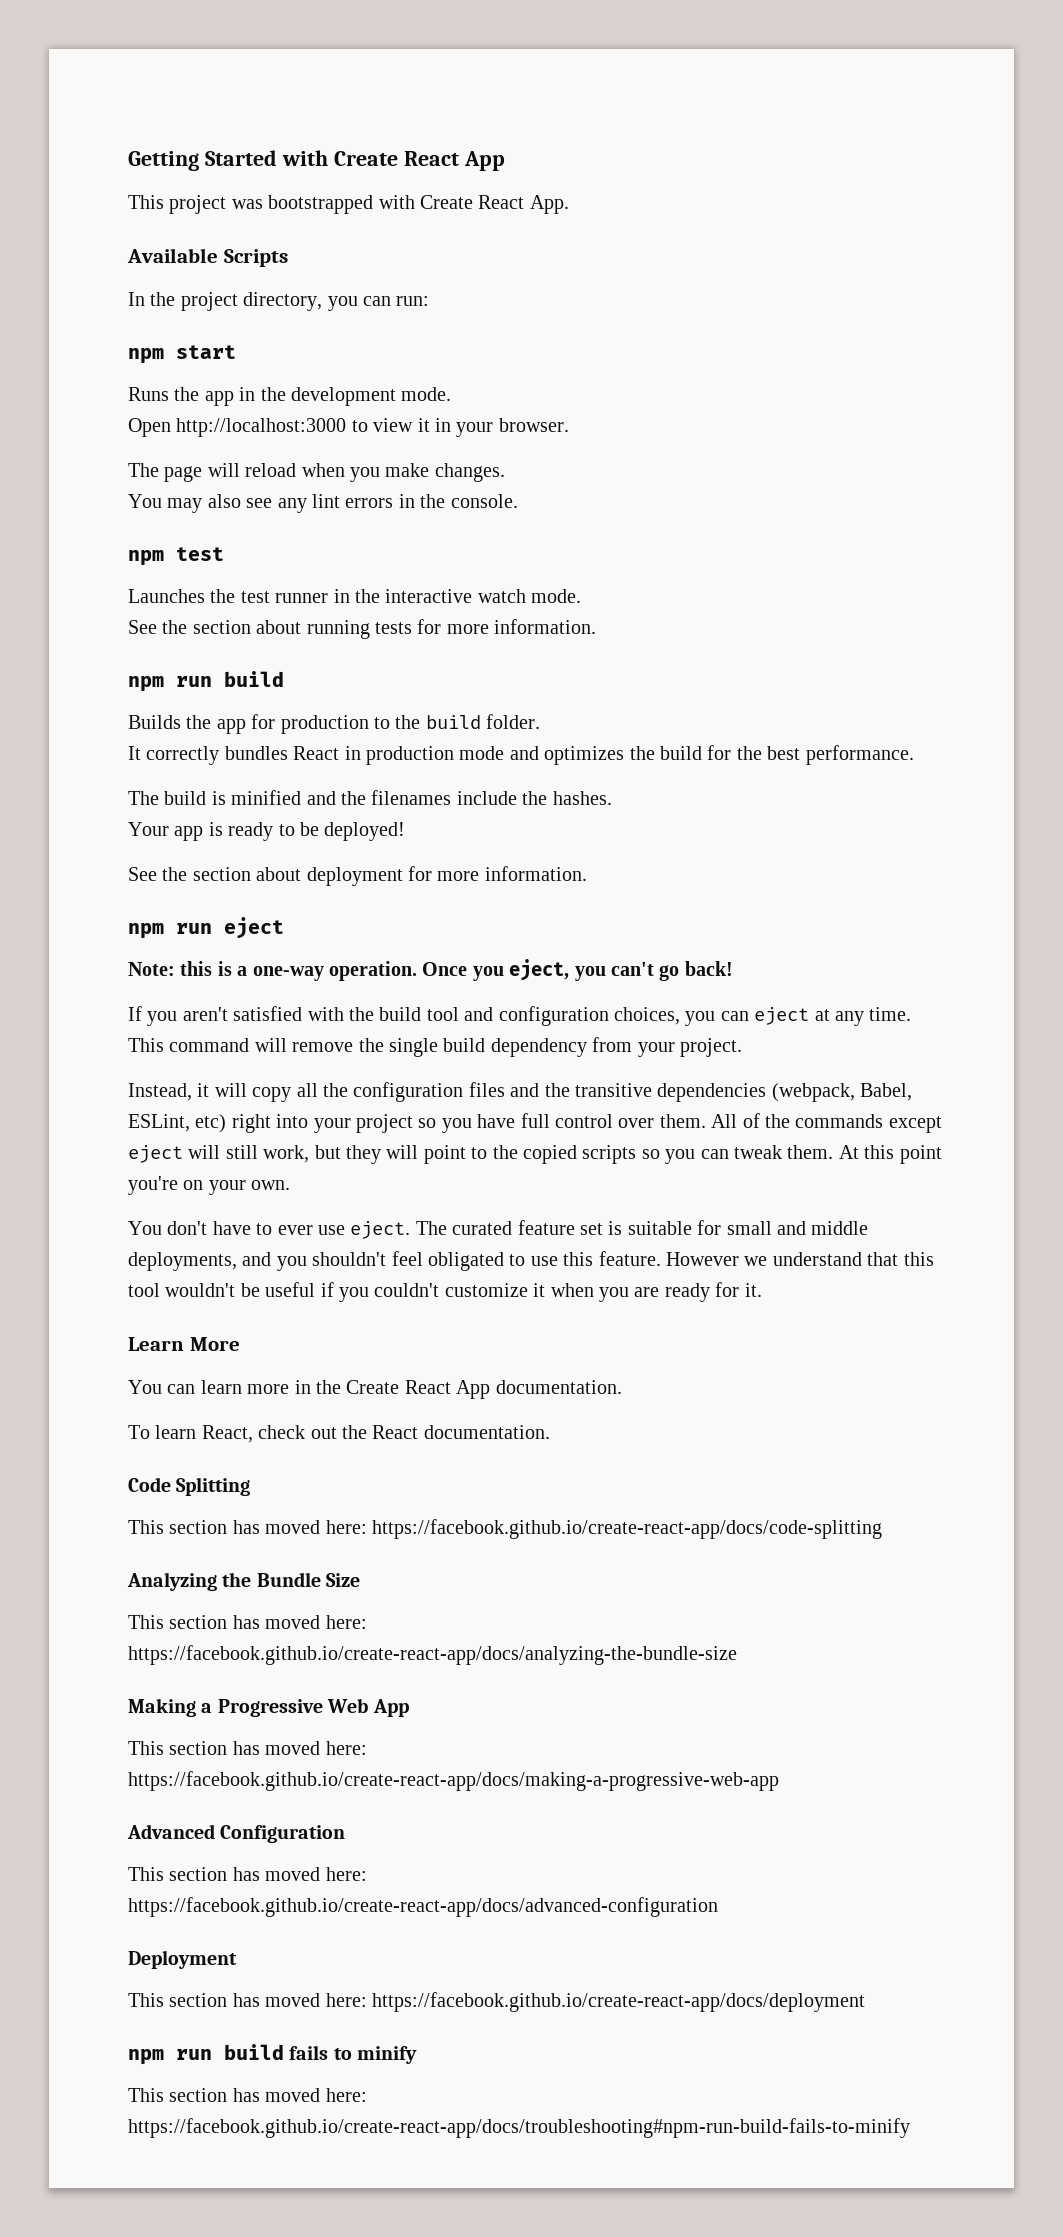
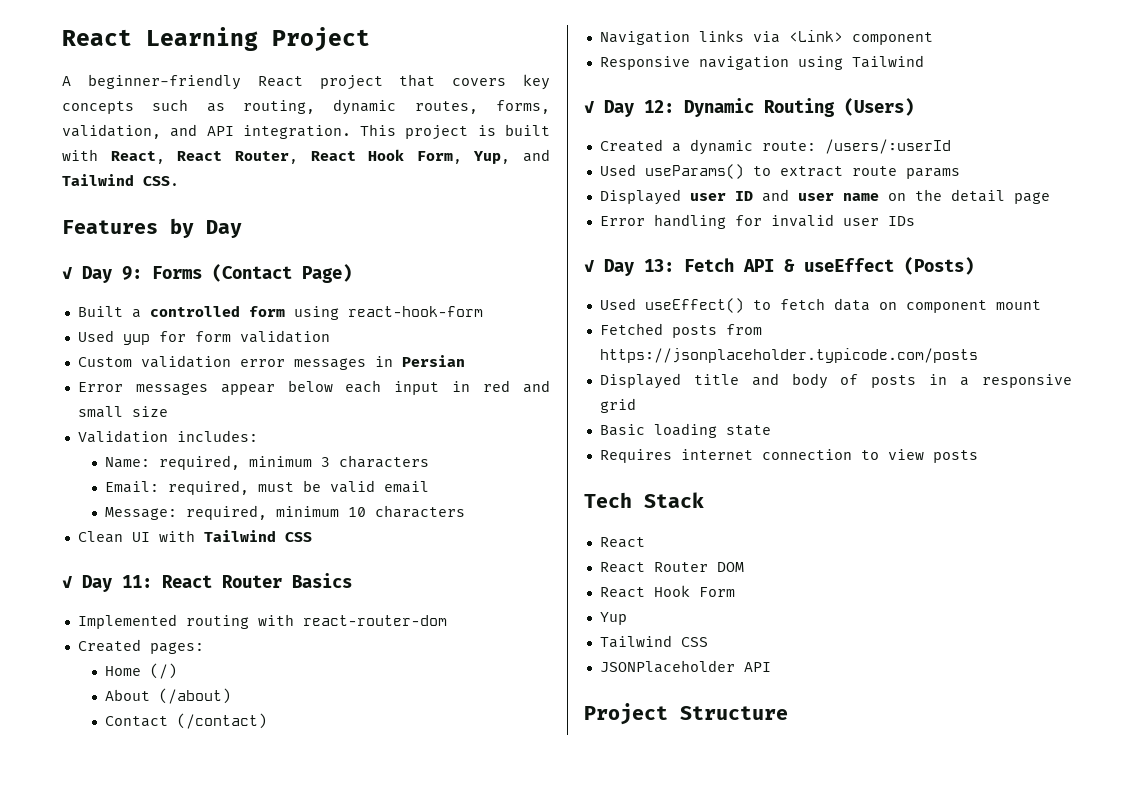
- Getting Started with Create React App
- This project was bootstrapped with Create React App.
- Available Scripts
- In the project directory, you can run:
- npm start
- Runs the app in the development mode.
- Open http://localhost:3000 to view it in your browser.
- The page will reload when you make changes.
- You may also see any lint errors in the console.
- npm test
- Launches the test runner in the interactive watch mode.
- See the section about running tests for more information.
- npm run build
- Builds the app for production to the build folder.
- It correctly bundles React in production mode and optimizes the build for the best performance.
- The build is minified and the filenames include the hashes.
- Your app is ready to be deployed!
- See the section about deployment for more information.
- npm run eject
- Note: this is a one-way operation. Once you eject, you can't go back!
- If you aren't satisfied with the build tool and configuration choices, you can eject at any time. This command will remove the single build dependency from your project.
- Instead, it will copy all the configuration files and the transitive dependencies (webpack, Babel, ESLint, etc) right into your project so you have full control over them. All of the commands except eject will still work, but they will point to the copied scripts so you can tweak them. At this point you're on your own.
- You don't have to ever use eject. The curated feature set is suitable for small and middle deployments, and you shouldn't feel obligated to use this feature. However we understand that this tool wouldn't be useful if you couldn't customize it when you are ready for it.
- Learn More
- You can learn more in the Create React App documentation.
- To learn React, check out the React documentation.
- Code Splitting
- This section has moved here: https://facebook.github.io/create-react-app/docs/code-splitting
- Analyzing the Bundle Size
- This section has moved here: https://facebook.github.io/create-react-app/docs/analyzing-the-bundle-size
- Making a Progressive Web App
- This section has moved here: https://facebook.github.io/create-react-app/docs/making-a-progressive-web-app
- Advanced Configuration
- This section has moved here: https://facebook.github.io/create-react-app/docs/advanced-configuration
- Deployment
- This section has moved here: https://facebook.github.io/create-react-app/docs/deployment
- npm run build fails to minify
- This section has moved here: https://facebook.github.io/create-react-app/docs/troubleshooting#npm-run-build-fails-to-minify
+ React Learning Project
+ A beginner-friendly React project that covers key concepts such as routing, dynamic routes, forms, validation, and API integration. This project is built with React, React Router, React Hook Form, Yup, and Tailwind CSS.
+ Features by Day
+ ✓ Day 9: Forms (Contact Page)
+ Built a controlled form using react-hook-form
+ Used yup for form validation
+ Custom validation error messages in Persian
+ Error messages appear below each input in red and small size
+ Validation includes:
+ Name: required, minimum 3 characters
+ Email: required, must be valid email
+ Message: required, minimum 10 characters
+ Clean UI with Tailwind CSS
+ ✓ Day 11: React Router Basics
+ Implemented routing with react-router-dom
+ Created pages:
+ Home (/)
+ About (/about)
+ Contact (/contact)
+ Navigation links via <Link> component
+ Responsive navigation using Tailwind
+ ✓ Day 12: Dynamic Routing (Users)
+ Created a dynamic route: /users/:userId
+ Used useParams() to extract route params
+ Displayed user ID and user name on the detail page
+ Error handling for invalid user IDs
+ ✓ Day 13: Fetch API & useEffect (Posts)
+ Used useEffect() to fetch data on component mount
+ Fetched posts from https://jsonplaceholder.typicode.com/posts
+ Displayed title and body of posts in a responsive grid
+ Basic loading state
+ Requires internet connection to view posts
+ Tech Stack
+ React
+ React Router DOM
+ React Hook Form
+ Yup
+ Tailwind CSS
+ JSONPlaceholder API
+ Project Structure

